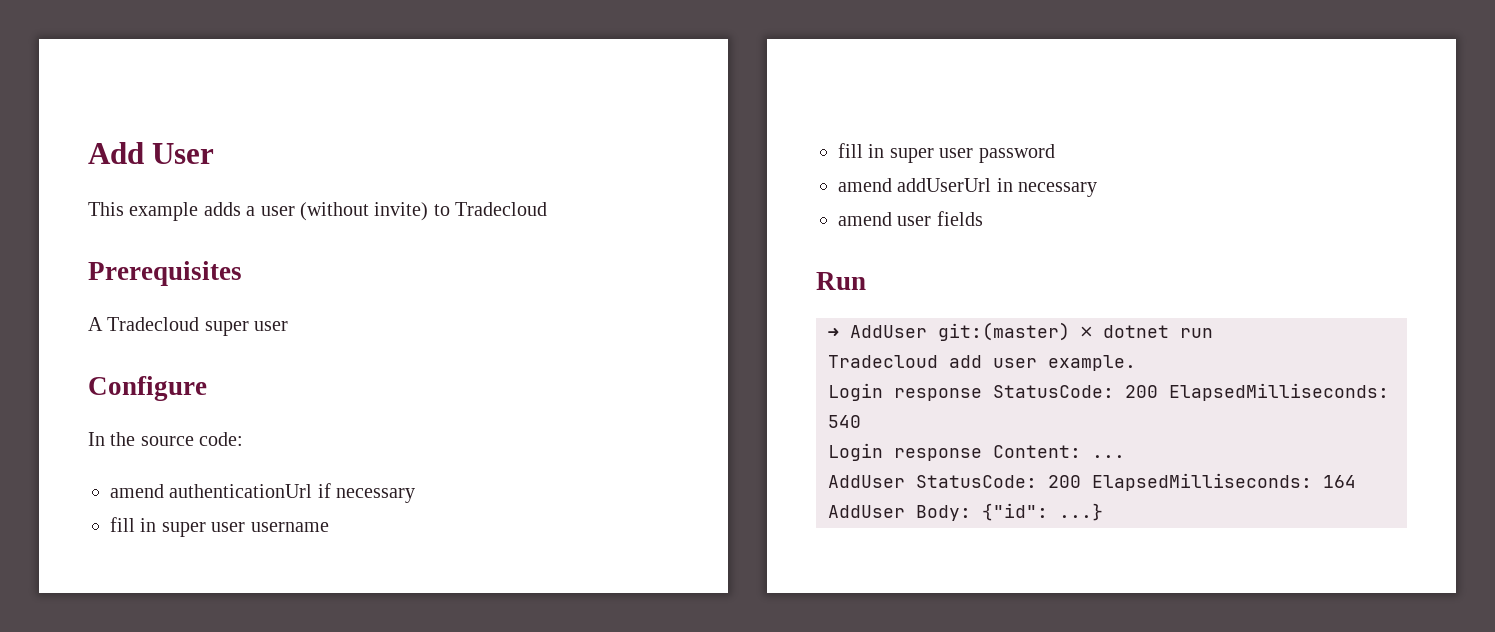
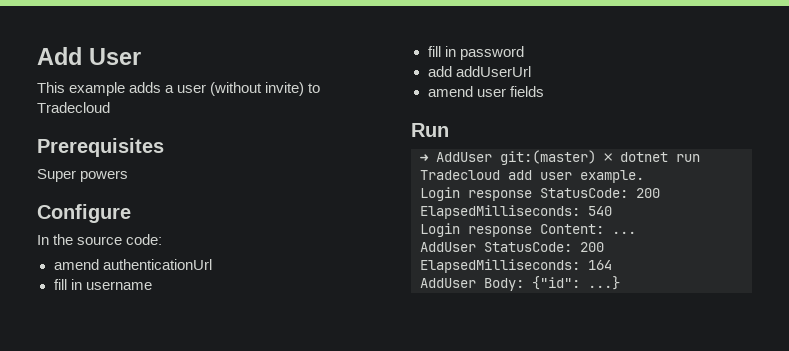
- A Tradecloud super user
+ Super powers
- amend authenticationUrl if necessary
- fill in super user username
+ amend authenticationUrl
+ fill in username
- fill in super user password
+ fill in password
- amend addUserUrl in necessary
+ add addUserUrl

